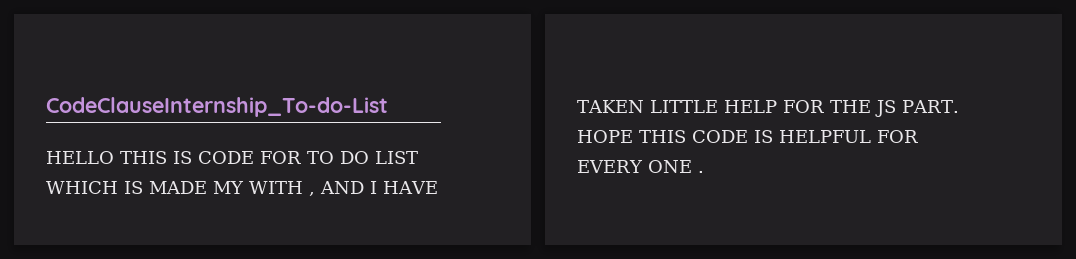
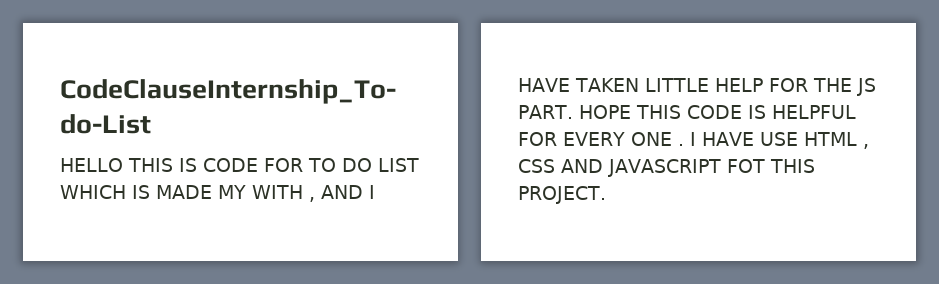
+ I HAVE USE HTML , CSS AND JAVASCRIPT FOT THIS PROJECT.

